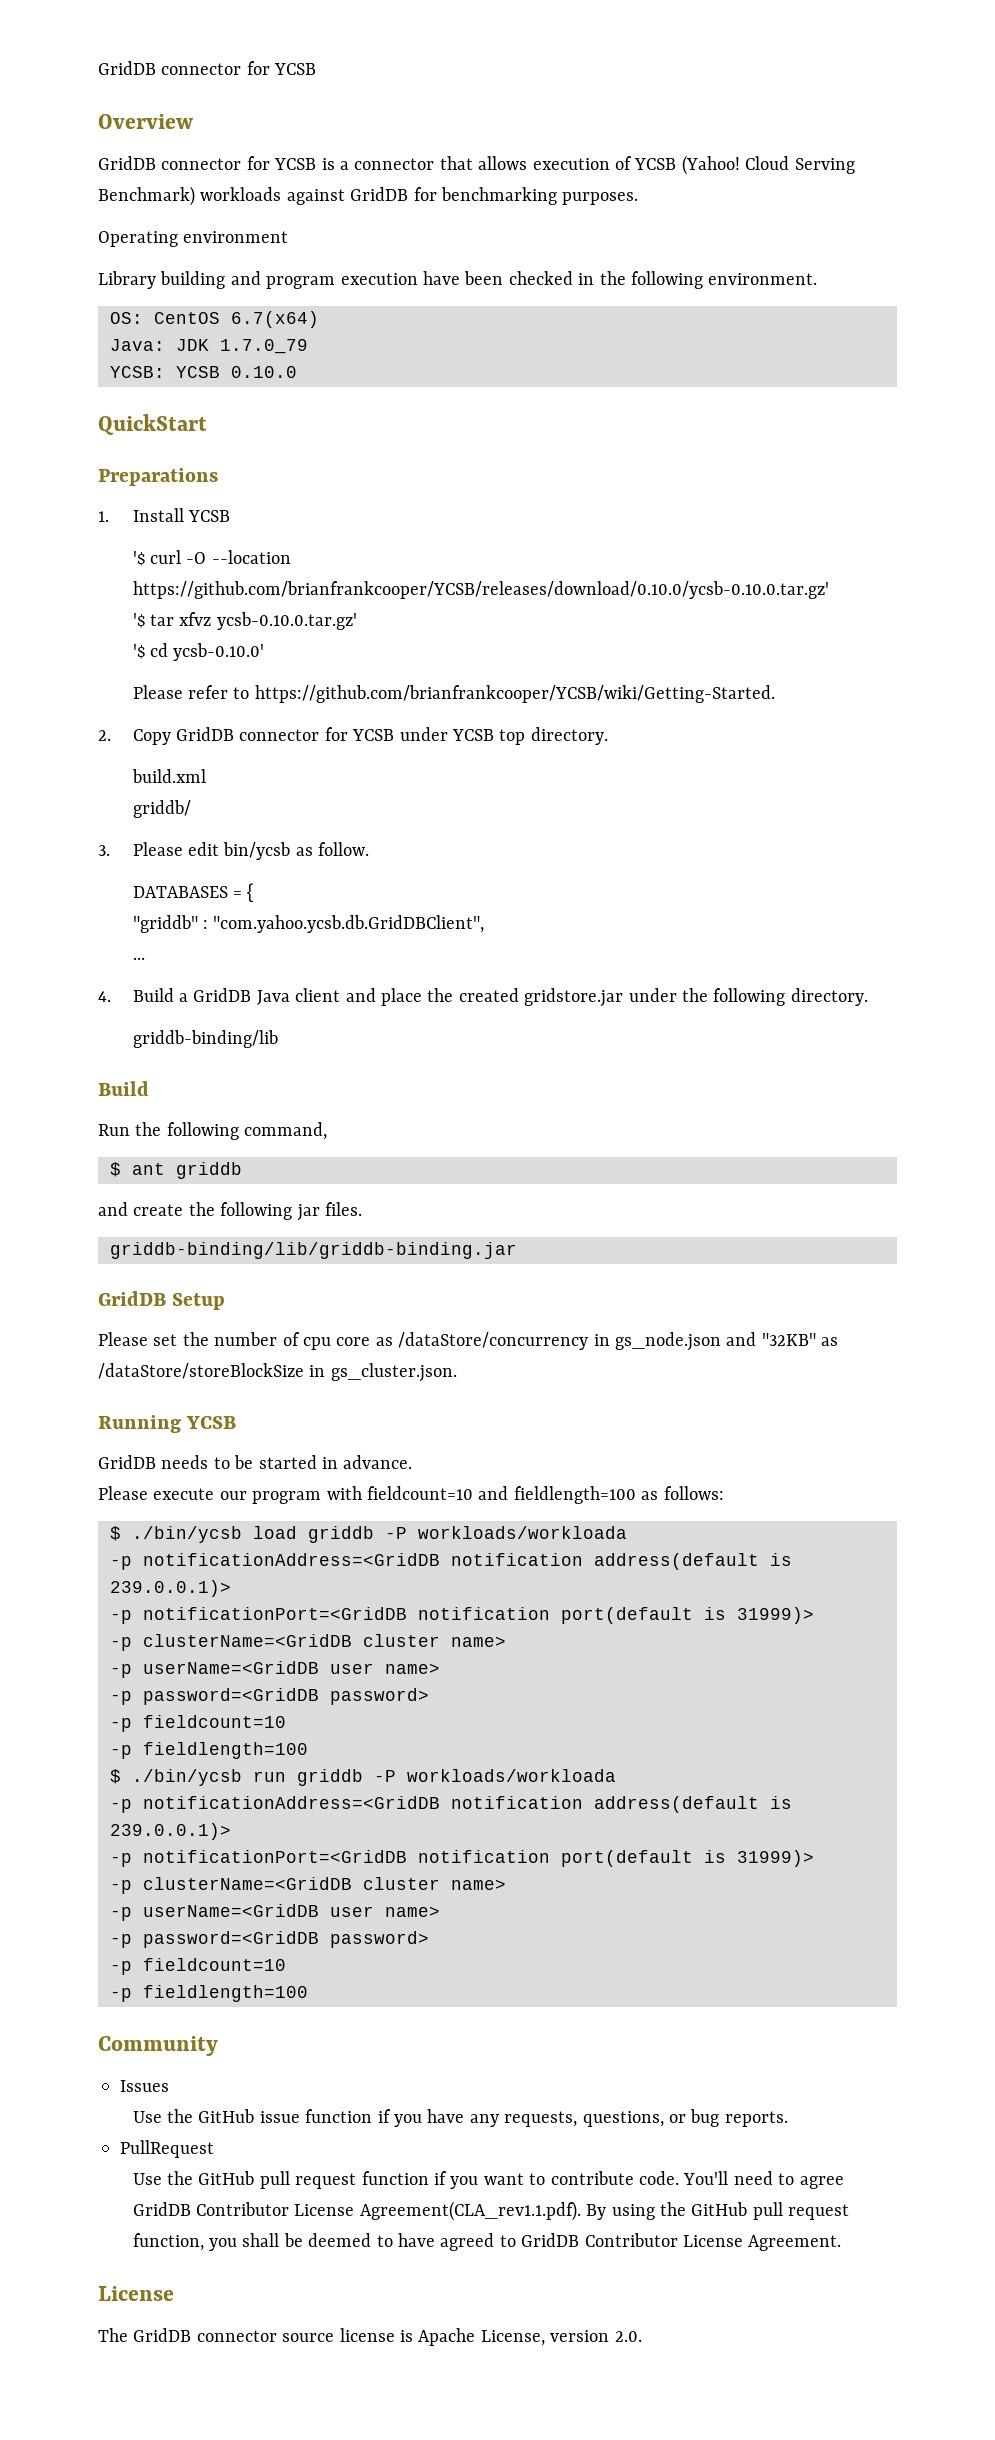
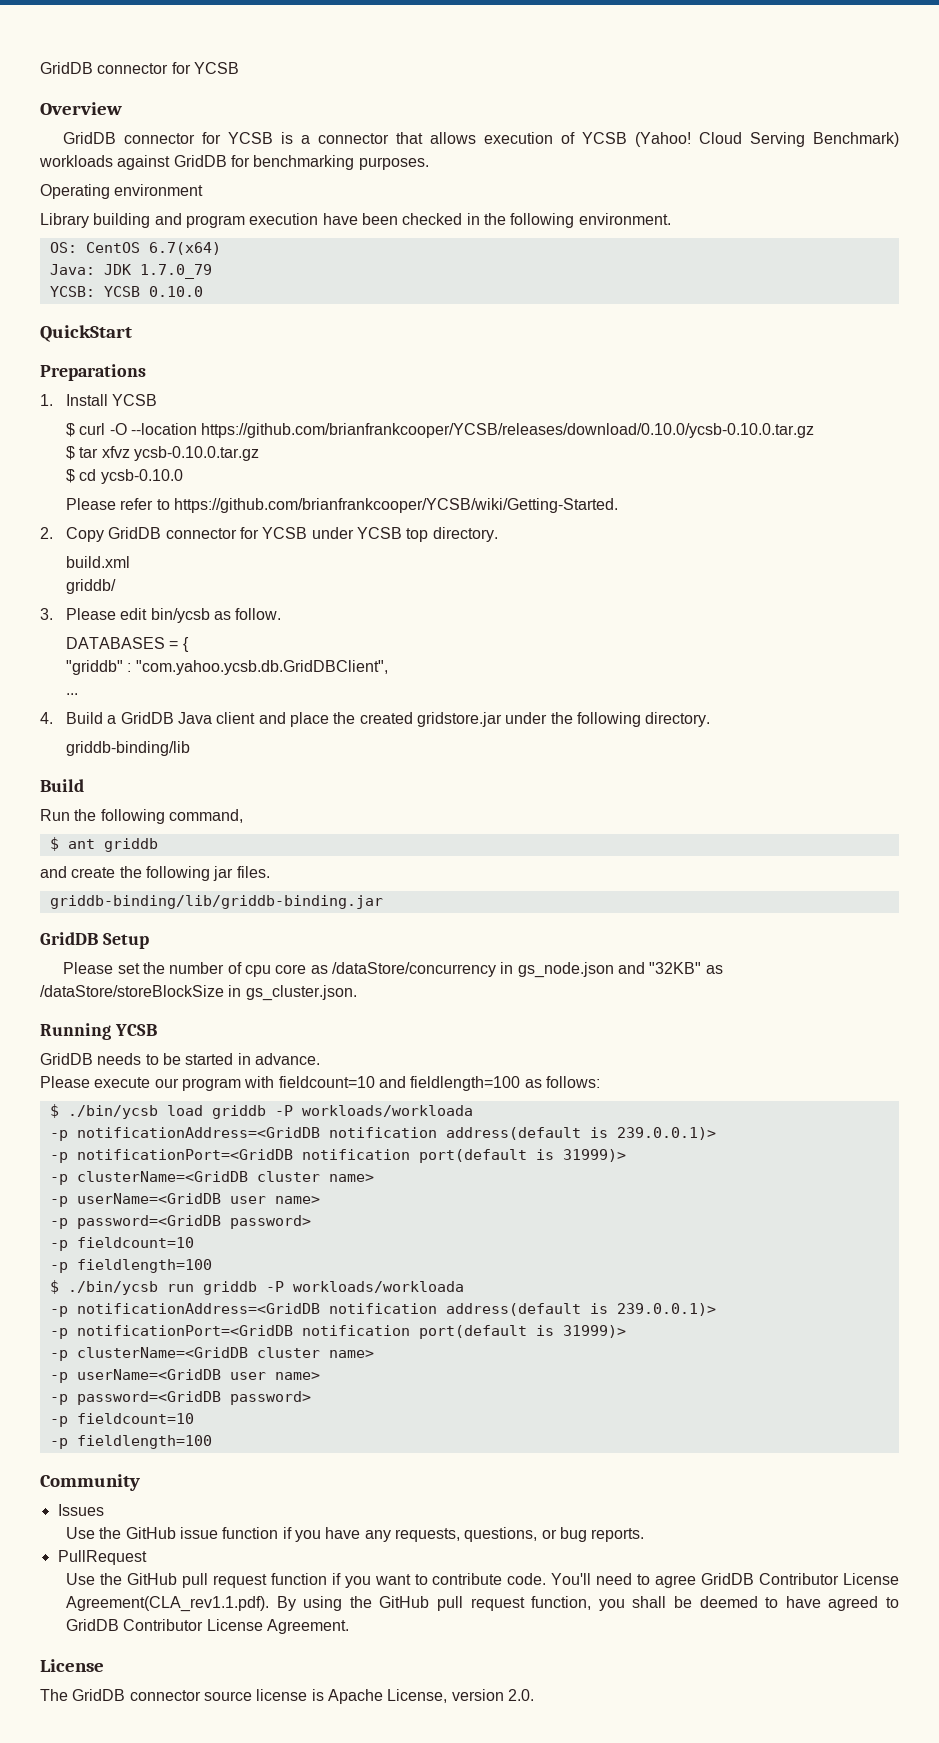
- '$ curl -O --location https://github.com/brianfrankcooper/YCSB/releases/download/0.10.0/ycsb-0.10.0.tar.gz'
- '$ tar xfvz ycsb-0.10.0.tar.gz'
- '$ cd ycsb-0.10.0'
+ $ curl -O --location https://github.com/brianfrankcooper/YCSB/releases/download/0.10.0/ycsb-0.10.0.tar.gz
+ $ tar xfvz ycsb-0.10.0.tar.gz
+ $ cd ycsb-0.10.0

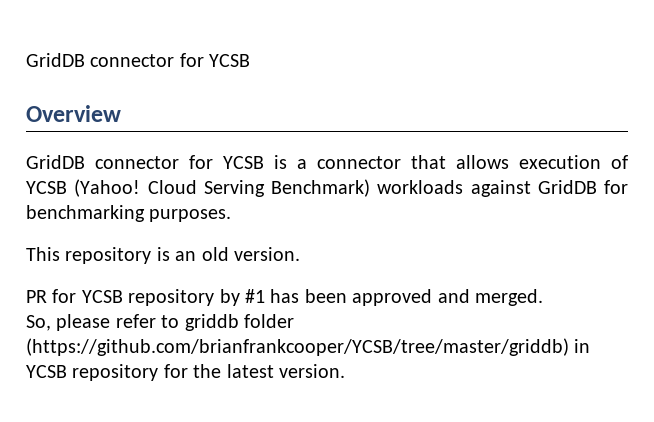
- Operating environment
- Library building and program execution have been checked in the following environment.
- OS: CentOS 6.7(x64)
- Java: JDK 1.7.0_79
- YCSB: YCSB 0.10.0
- QuickStart
- Preparations
- 1. Install YCSB
- $ curl -O --location https://github.com/brianfrankcooper/YCSB/releases/download/0.10.0/ycsb-0.10.0.tar.gz
- $ tar xfvz ycsb-0.10.0.tar.gz
- $ cd ycsb-0.10.0
- Please refer to https://github.com/brianfrankcooper/YCSB/wiki/Getting-Started.
- 2. Copy GridDB connector for YCSB under YCSB top directory.
- build.xml
- griddb/
- 3. Please edit bin/ycsb as follow.
- DATABASES = {
- "griddb" : "com.yahoo.ycsb.db.GridDBClient",
- ...
- 4. Build a GridDB Java client and place the created gridstore.jar under the following directory.
- griddb-binding/lib
- Build
- Run the following command,
- $ ant griddb
- and create the following jar files.
- griddb-binding/lib/griddb-binding.jar
- GridDB Setup
- Please set the number of cpu core as /dataStore/concurrency in gs_node.json and "32KB" as /dataStore/storeBlockSize in gs_cluster.json.
- Running YCSB
- GridDB needs to be started in advance.
- Please execute our program with fieldcount=10 and fieldlength=100 as follows:
- $ ./bin/ycsb load griddb -P workloads/workloada
- -p notificationAddress=<GridDB notification address(default is 239.0.0.1)>
- -p notificationPort=<GridDB notification port(default is 31999)>
- -p clusterName=<GridDB cluster name>
- -p userName=<GridDB user name>
- -p password=<GridDB password>
- -p fieldcount=10
- -p fieldlength=100
- $ ./bin/ycsb run griddb -P workloads/workloada
- -p notificationAddress=<GridDB notification address(default is 239.0.0.1)>
- -p notificationPort=<GridDB notification port(default is 31999)>
- -p clusterName=<GridDB cluster name>
- -p userName=<GridDB user name>
- -p password=<GridDB password>
- -p fieldcount=10
- -p fieldlength=100
- Community
- Issues
- Use the GitHub issue function if you have any requests, questions, or bug reports.
- PullRequest
- Use the GitHub pull request function if you want to contribute code. You'll need to agree GridDB Contributor License Agreement(CLA_rev1.1.pdf). By using the GitHub pull request function, you shall be deemed to have agreed to GridDB Contributor License Agreement.
- License
- The GridDB connector source license is Apache License, version 2.0.
+ This repository is an old version.
+ PR for YCSB repository by #1 has been approved and merged.
+ So, please refer to griddb folder (https://github.com/brianfrankcooper/YCSB/tree/master/griddb) in YCSB repository for the latest version.

